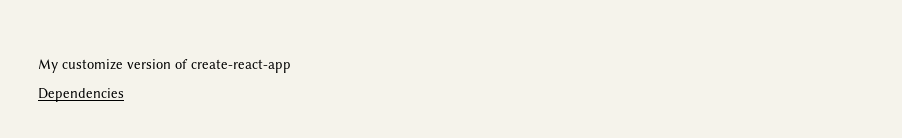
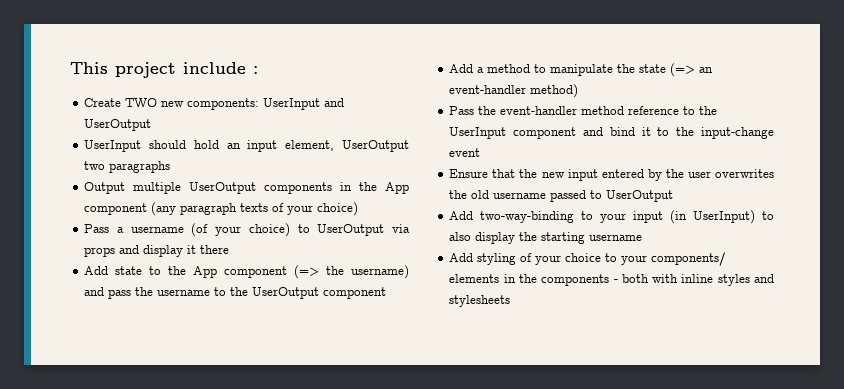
- My customize version of create-react-app
- Dependencies
+ This project include :
+ Create TWO new components: UserInput and UserOutput
+ UserInput should hold an input element, UserOutput two paragraphs
+ Output multiple UserOutput components in the App component (any paragraph texts of your choice)
+ Pass a username (of your choice) to UserOutput via props and display it there
+ Add state to the App component (=> the username) and pass the username to the UserOutput component
+ Add a method to manipulate the state (=> an event-handler method)
+ Pass the event-handler method reference to the UserInput component and bind it to the input-change event
+ Ensure that the new input entered by the user overwrites the old username passed to UserOutput
+ Add two-way-binding to your input (in UserInput) to also display the starting username
+ Add styling of your choice to your components/ elements in the components - both with inline styles and stylesheets

